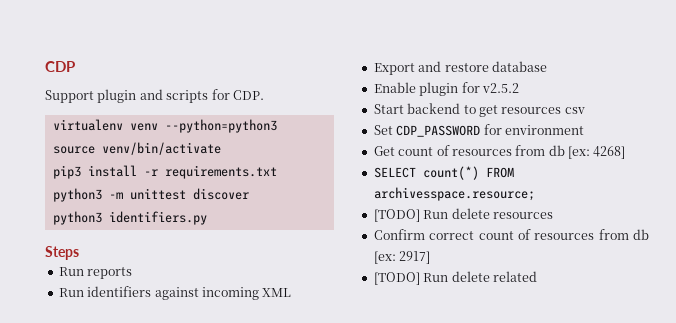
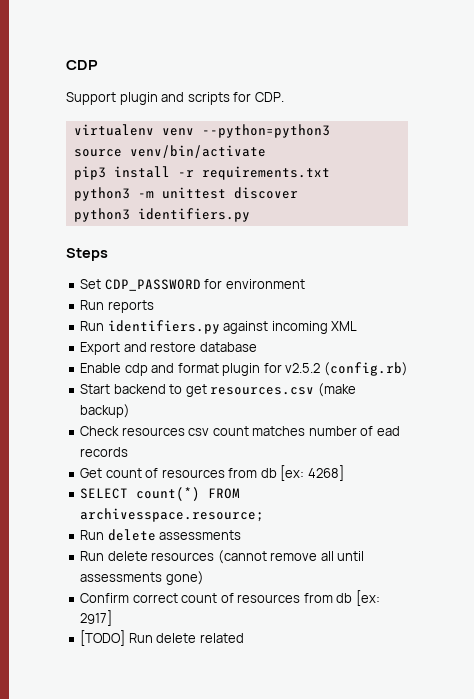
+ Set CDP_PASSWORD for environment
- Run identifiers against incoming XML
+ Run identifiers.py against incoming XML
- Enable plugin for v2.5.2
+ Enable cdp and format plugin for v2.5.2 (config.rb)
- Start backend to get resources csv
- Set CDP_PASSWORD for environment
+ Start backend to get resources.csv (make backup)
+ Check resources csv count matches number of ead records
- [TODO] Run delete resources
+ Run delete assessments
+ Run delete resources (cannot remove all until assessments gone)

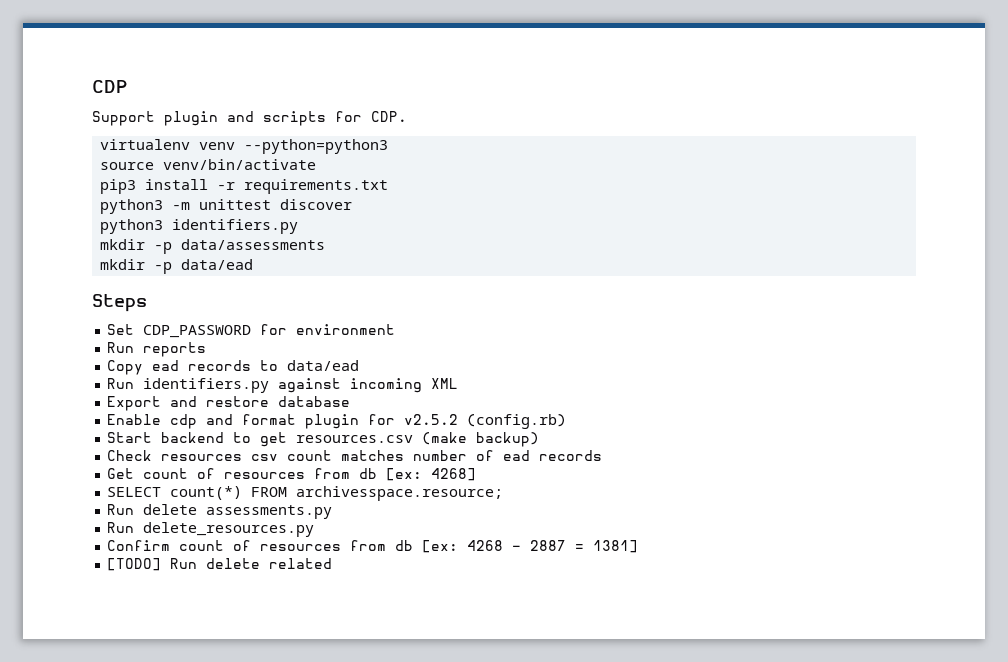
+ mkdir -p data/assessments
+ mkdir -p data/ead
+ Copy ead records to data/ead
- Run delete assessments
- Run delete resources (cannot remove all until assessments gone)
+ Run delete assessments.py
+ Run delete_resources.py
- Confirm correct count of resources from db [ex: 2917]
+ Confirm count of resources from db [ex: 4268 - 2887 = 1381]

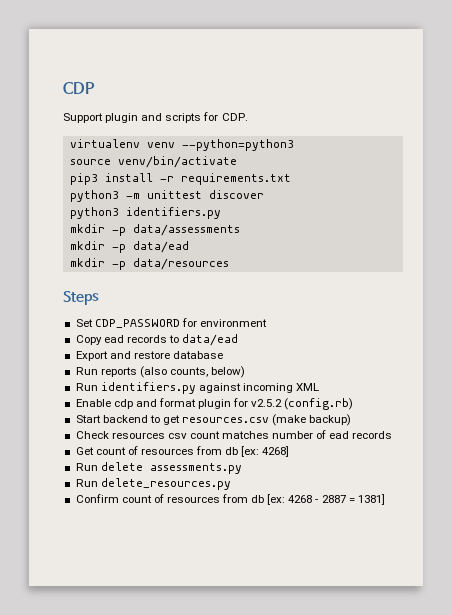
+ mkdir -p data/resources
- Run reports
+ Export and restore database
+ Run reports (also counts, below)
- Export and restore database
- SELECT count(*) FROM archivesspace.resource;
- [TODO] Run delete related

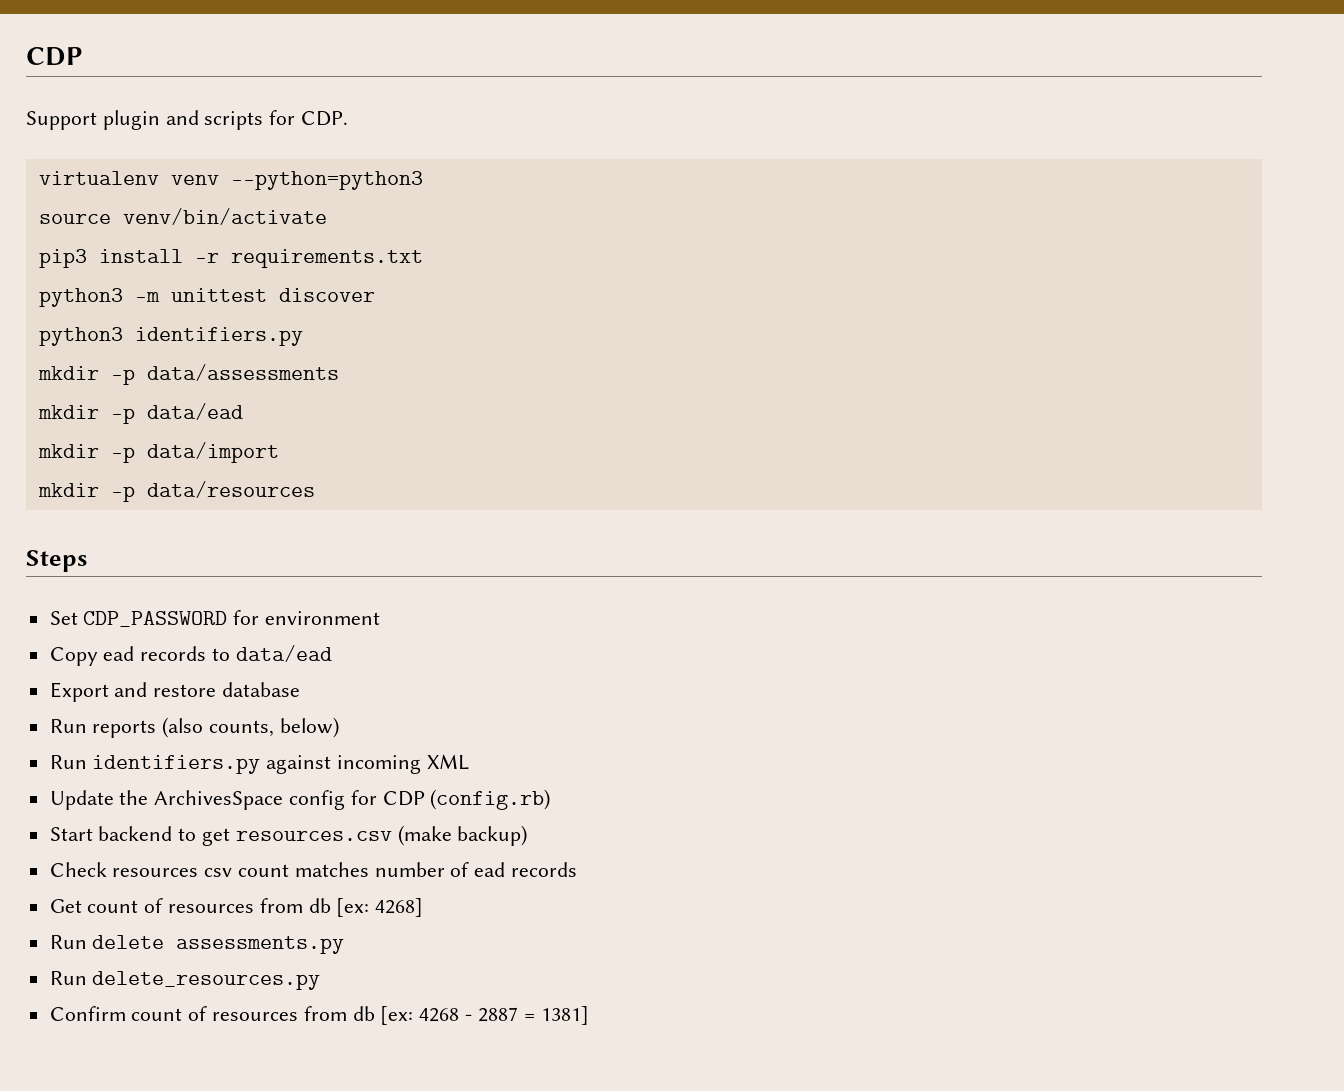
+ mkdir -p data/import
- Enable cdp and format plugin for v2.5.2 (config.rb)
+ Update the ArchivesSpace config for CDP (config.rb)

